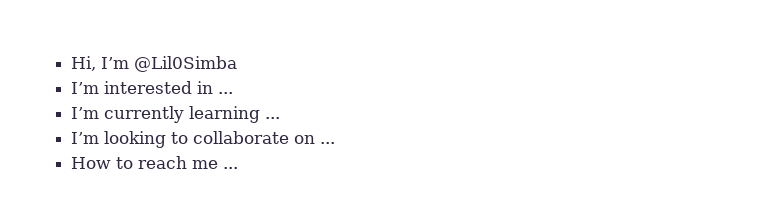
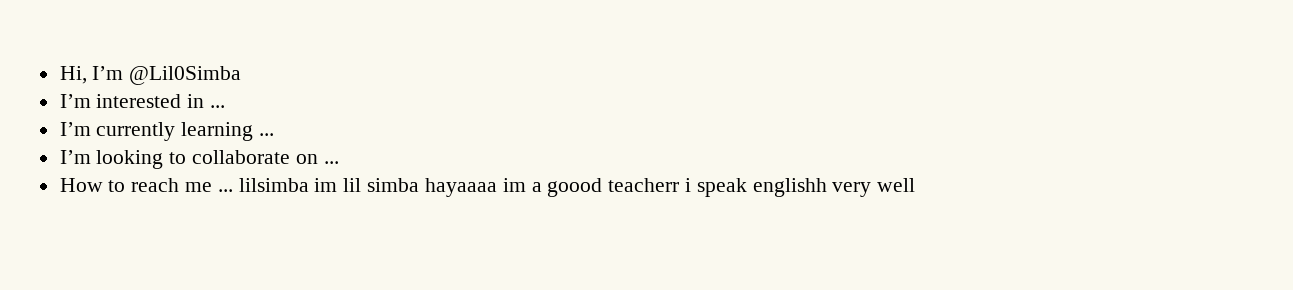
- How to reach me ...
+ How to reach me ... lilsimba im lil simba hayaaaa im a goood teacherr i speak englishh very well

